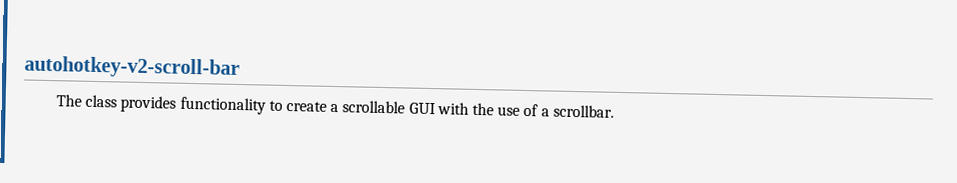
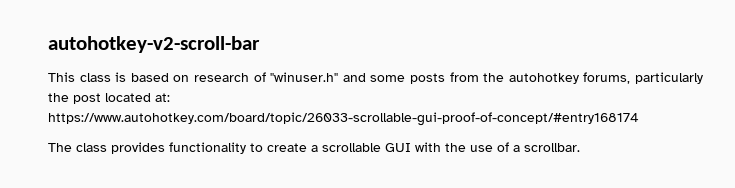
+ This class is based on research of "winuser.h" and some posts from the autohotkey forums, particularly the post located at: https://www.autohotkey.com/board/topic/26033-scrollable-gui-proof-of-concept/#entry168174

